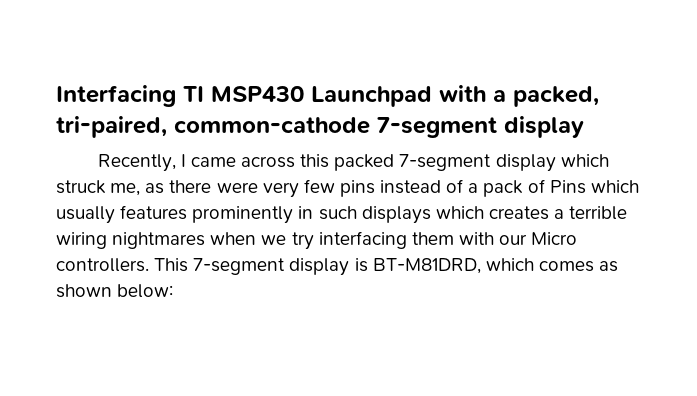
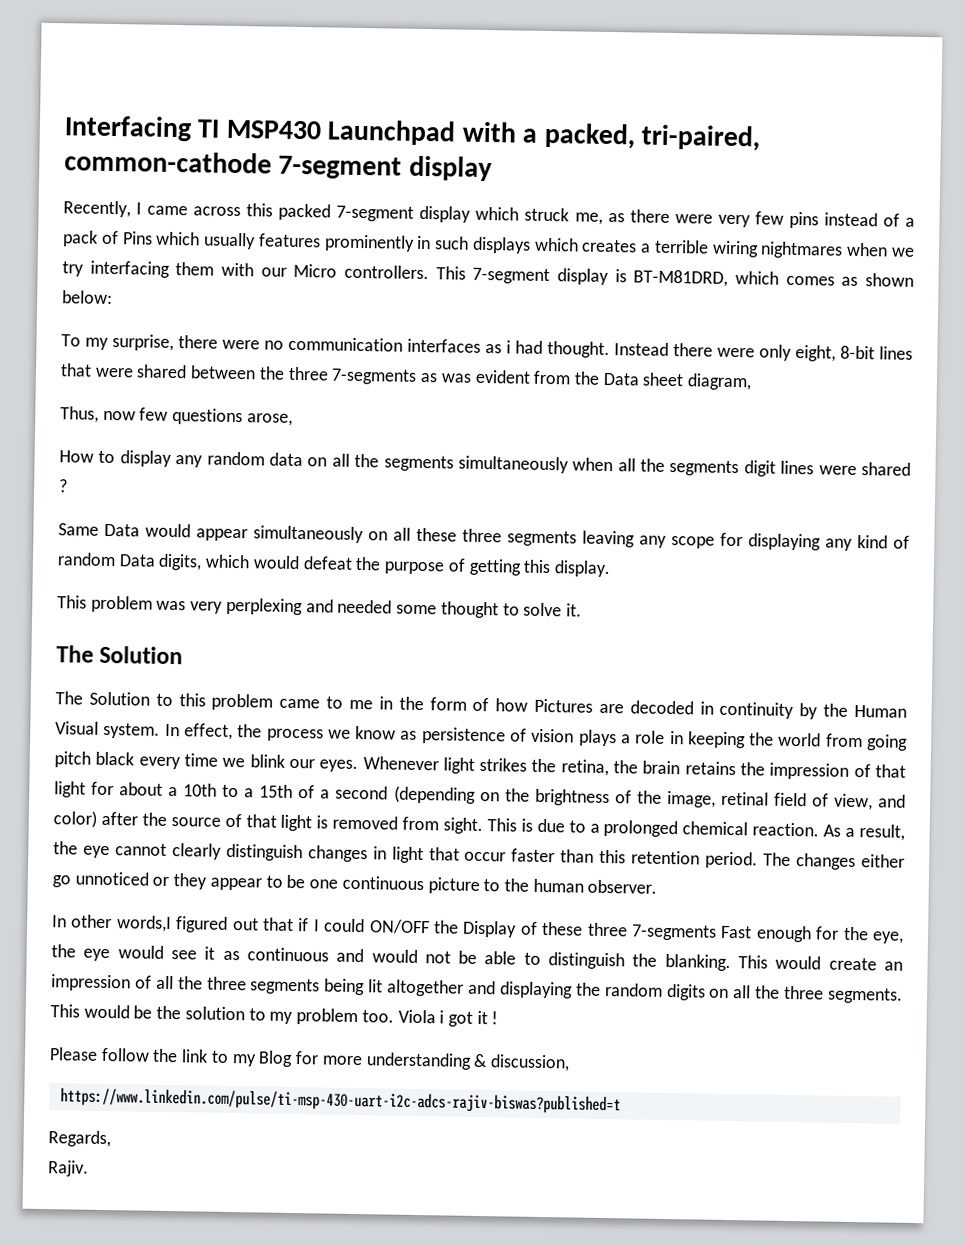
+ To my surprise, there were no communication interfaces as i had thought. Instead there were only eight, 8-bit lines that were shared between the three 7-segments as was evident from the Data sheet diagram,
+ Thus, now few questions arose,
+ How to display any random data on all the segments simultaneously when all the segments digit lines were shared ?
+ Same Data would appear simultaneously on all these three segments leaving any scope for displaying any kind of random Data digits, which would defeat the purpose of getting this display.
+ This problem was very perplexing and needed some thought to solve it.
+ The Solution
+ The Solution to this problem came to me in the form of how Pictures are decoded in continuity by the Human Visual system. In effect, the process we know as persistence of vision plays a role in keeping the world from going pitch black every time we blink our eyes. Whenever light strikes the retina, the brain retains the impression of that light for about a 10th to a 15th of a second (depending on the brightness of the image, retinal field of view, and color) after the source of that light is removed from sight. This is due to a prolonged chemical reaction. As a result, the eye cannot clearly distinguish changes in light that occur faster than this retention period. The changes either go unnoticed or they appear to be one continuous picture to the human observer.
+ In other words,I figured out that if I could ON/OFF the Display of these three 7-segments Fast enough for the eye, the eye would see it as continuous and would not be able to distinguish the blanking. This would create an impression of all the three segments being lit altogether and displaying the random digits on all the three segments. This would be the solution to my problem too. Viola i got it !
+ Please follow the link to my Blog for more understanding & discussion,
+ https://www.linkedin.com/pulse/ti-msp-430-uart-i2c-adcs-rajiv-biswas?published=t
+ Regards,
+ Rajiv.

